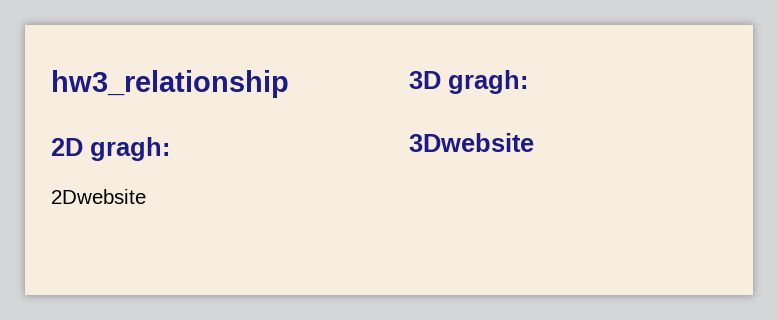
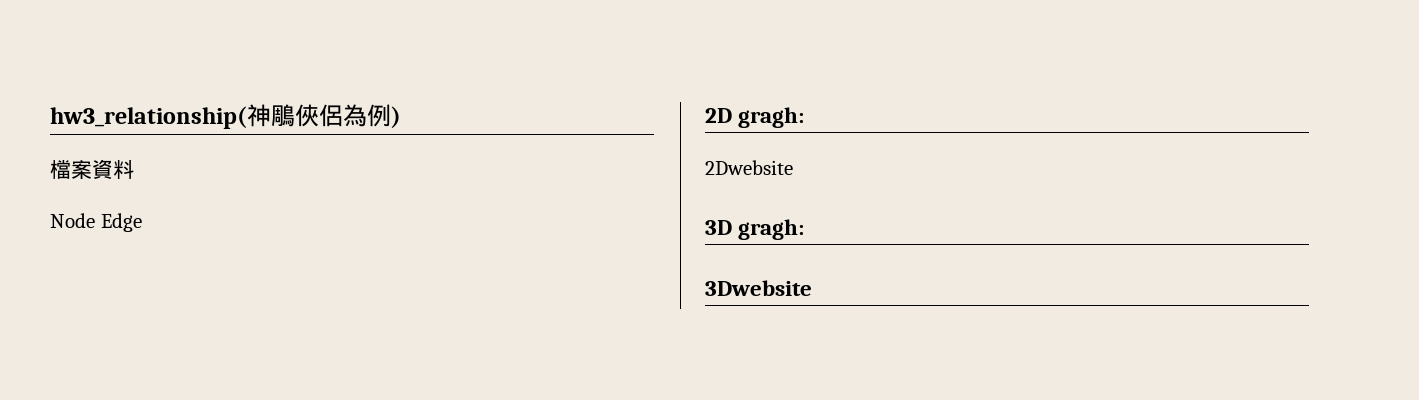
- hw3_relationship
+ hw3_relationship(神鵰俠侶為例)
+ 檔案資料
+ Node Edge

